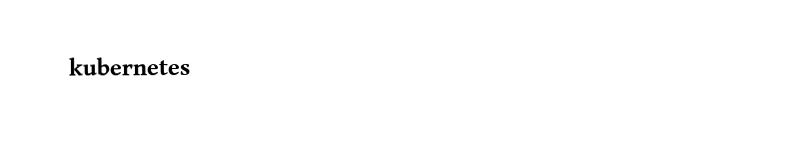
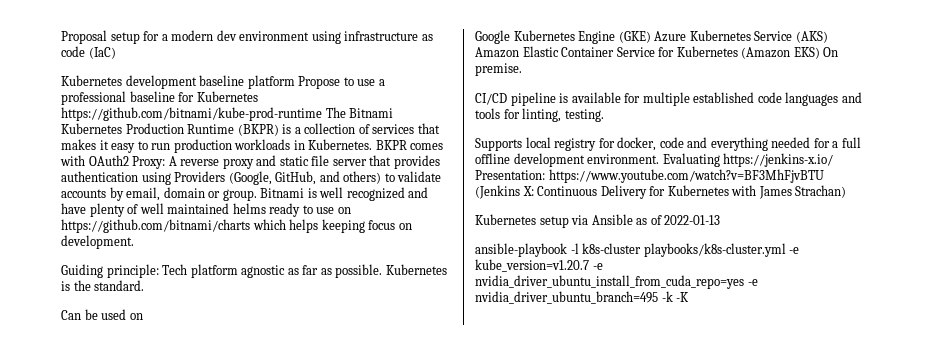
- kubernetes
+ Proposal setup for a modern dev environment using infrastructure as code (IaC)
+ Kubernetes development baseline platform Propose to use a professional baseline for Kubernetes https://github.com/bitnami/kube-prod-runtime The Bitnami Kubernetes Production Runtime (BKPR) is a collection of services that makes it easy to run production workloads in Kubernetes. BKPR comes with OAuth2 Proxy: A reverse proxy and static file server that provides authentication using Providers (Google, GitHub, and others) to validate accounts by email, domain or group. Bitnami is well recognized and have plenty of well maintained helms ready to use on https://github.com/bitnami/charts which helps keeping focus on development.
+ Guiding principle: Tech platform agnostic as far as possible. Kubernetes is the standard.
+ Can be used on
+ Google Kubernetes Engine (GKE) Azure Kubernetes Service (AKS) Amazon Elastic Container Service for Kubernetes (Amazon EKS) On premise.
+ CI/CD pipeline is available for multiple established code languages and tools for linting, testing.
+ Supports local registry for docker, code and everything needed for a full offline development environment. Evaluating https://jenkins-x.io/ Presentation: https://www.youtube.com/watch?v=BF3MhFjvBTU (Jenkins X: Continuous Delivery for Kubernetes with James Strachan)
+ Kubernetes setup via Ansible as of 2022-01-13
+ ansible-playbook -l k8s-cluster playbooks/k8s-cluster.yml -e kube_version=v1.20.7 -e nvidia_driver_ubuntu_install_from_cuda_repo=yes -e nvidia_driver_ubuntu_branch=495 -k -K

